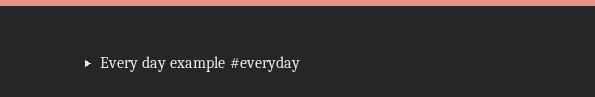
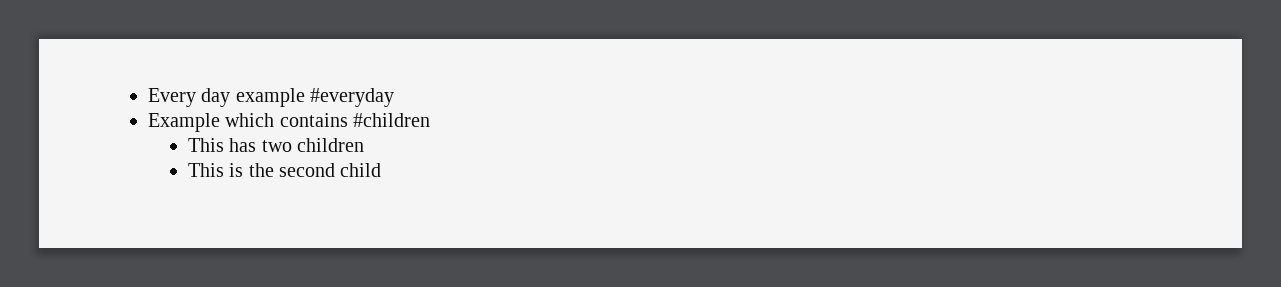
+ Example which contains #children
+ This has two children
+ This is the second child

